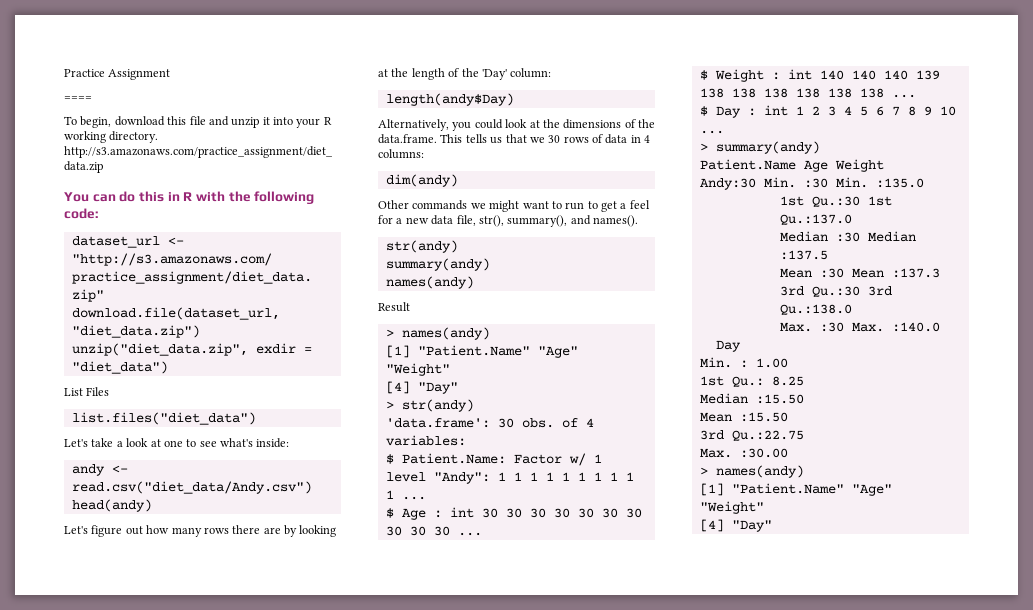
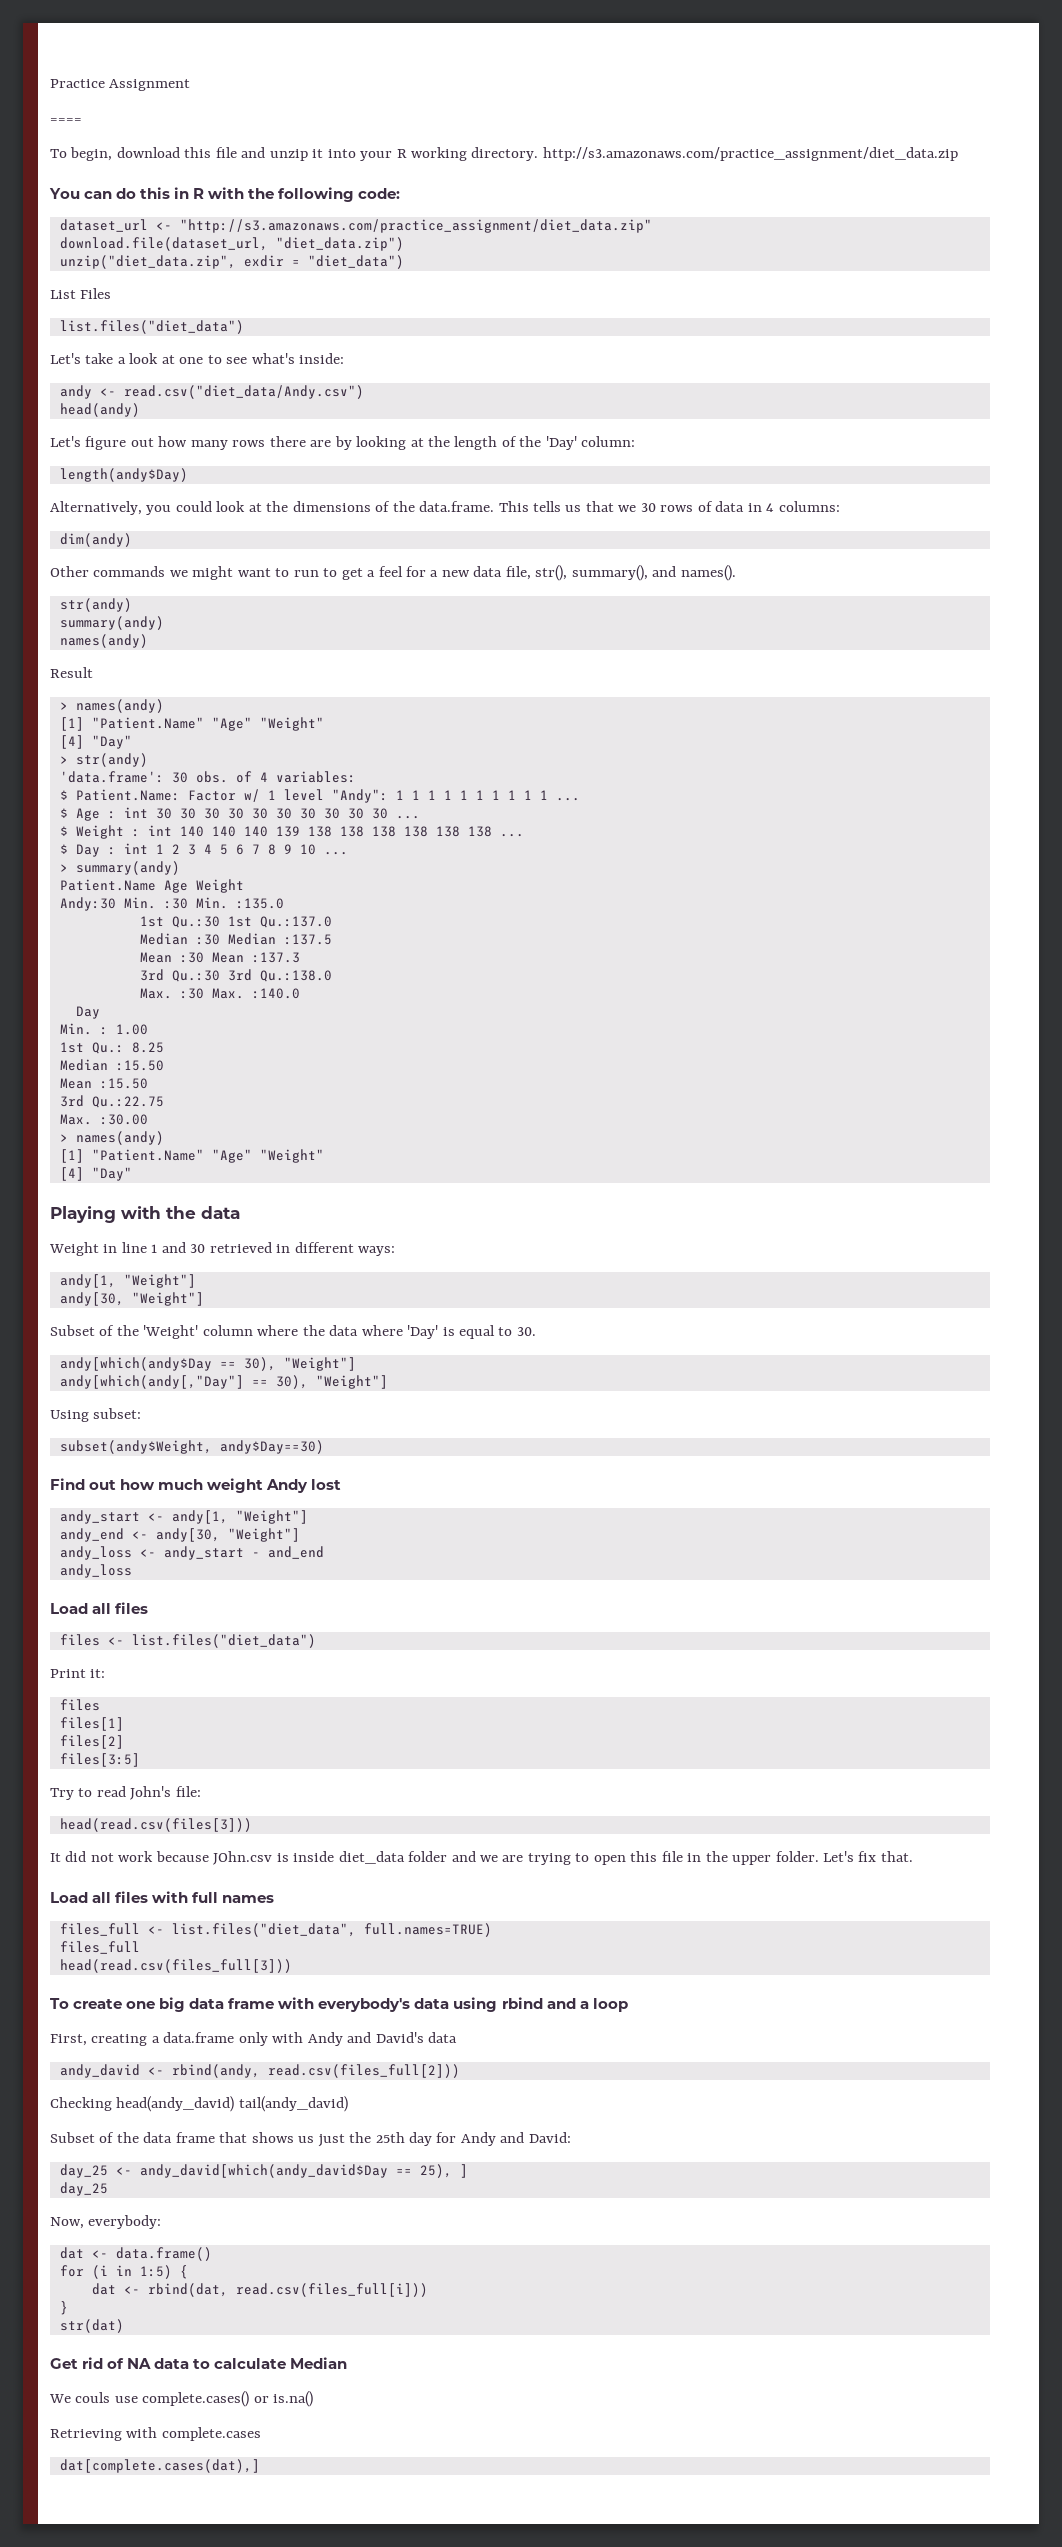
+ Playing with the data
+ Weight in line 1 and 30 retrieved in different ways:
+ andy[1, "Weight"]
+ andy[30, "Weight"]
+ Subset of the 'Weight' column where the data where 'Day' is equal to 30.
+ andy[which(andy$Day == 30), "Weight"]
+ andy[which(andy[,"Day"] == 30), "Weight"]
+ Using subset:
+ subset(andy$Weight, andy$Day==30)
+ Find out how much weight Andy lost
+ andy_start <- andy[1, "Weight"]
+ andy_end <- andy[30, "Weight"]
+ andy_loss <- andy_start - and_end
+ andy_loss
+ Load all files
+ files <- list.files("diet_data")
+ Print it:
+ files
+ files[1]
+ files[2]
+ files[3:5]
+ Try to read John's file:
+ head(read.csv(files[3]))
+ It did not work because JOhn.csv is inside diet_data folder and we are trying to open this file in the upper folder. Let's fix that.
+ Load all files with full names
+ files_full <- list.files("diet_data", full.names=TRUE)
+ files_full
+ head(read.csv(files_full[3]))
+ To create one big data frame with everybody's data using rbind and a loop
+ First, creating a data.frame only with Andy and David's data
+ andy_david <- rbind(andy, read.csv(files_full[2]))
+ Checking head(andy_david) tail(andy_david)
+ Subset of the data frame that shows us just the 25th day for Andy and David:
+ day_25 <- andy_david[which(andy_david$Day == 25), ]
+ day_25
+ Now, everybody:
+ dat <- data.frame()
+ for (i in 1:5) {
+ dat <- rbind(dat, read.csv(files_full[i]))
+ }
+ str(dat)
+ Get rid of NA data to calculate Median
+ We couls use complete.cases() or is.na()
+ Retrieving with complete.cases
+ dat[complete.cases(dat),]

